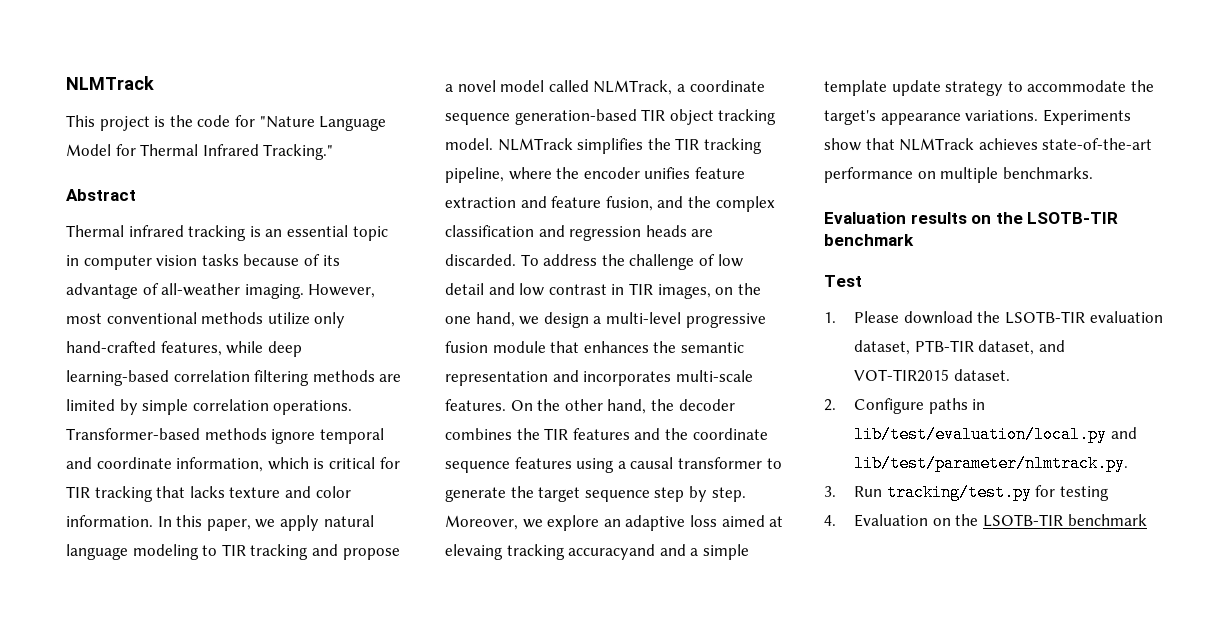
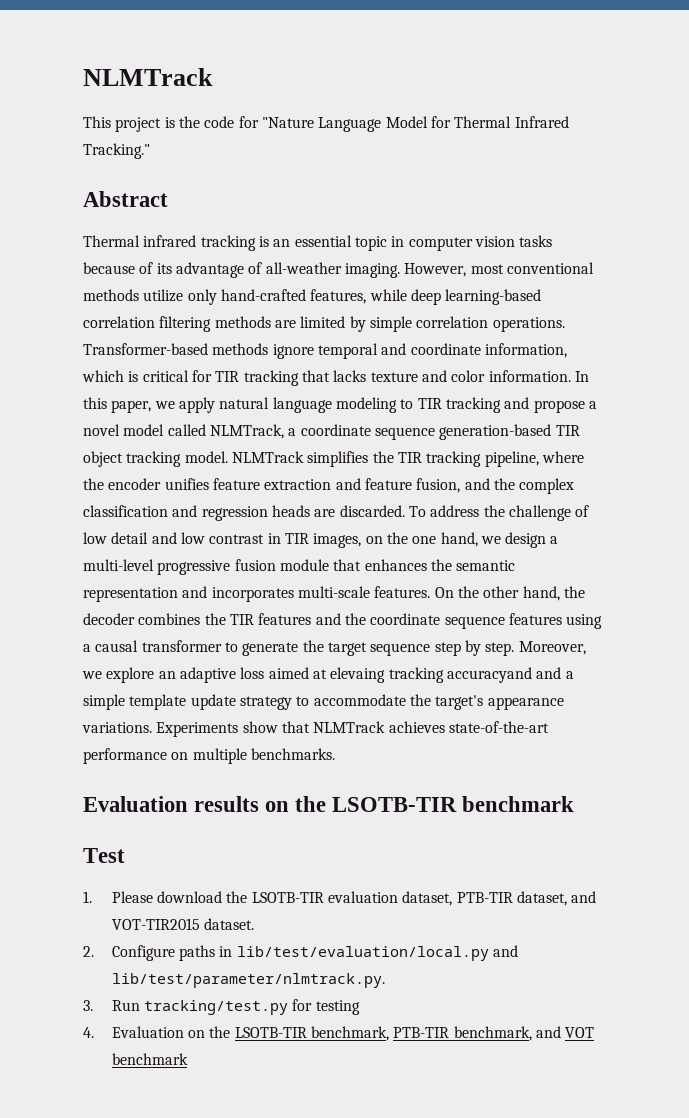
- 4. Evaluation on the LSOTB-TIR benchmark
+ 4. Evaluation on the LSOTB-TIR benchmark, PTB-TIR benchmark, and VOT benchmark

